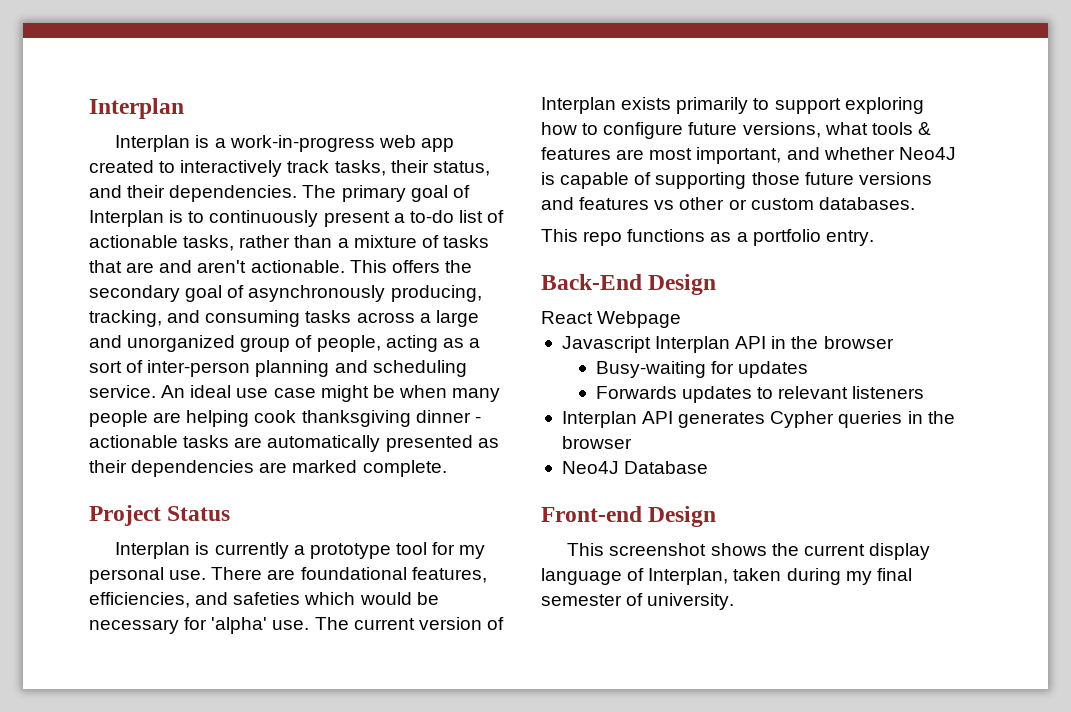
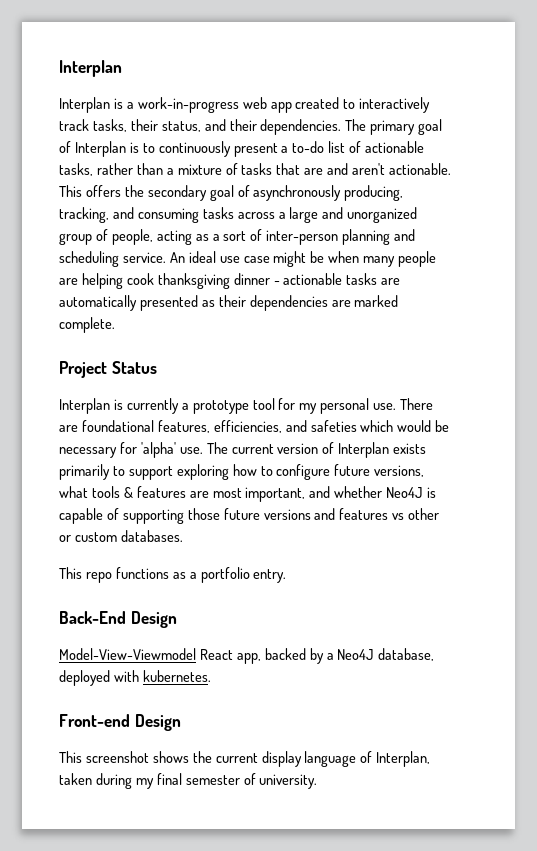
- React Webpage
- Javascript Interplan API in the browser
- Busy-waiting for updates
- Forwards updates to relevant listeners
- Interplan API generates Cypher queries in the browser
- Neo4J Database
+ Model-View-Viewmodel React app, backed by a Neo4J database, deployed with kubernetes.

